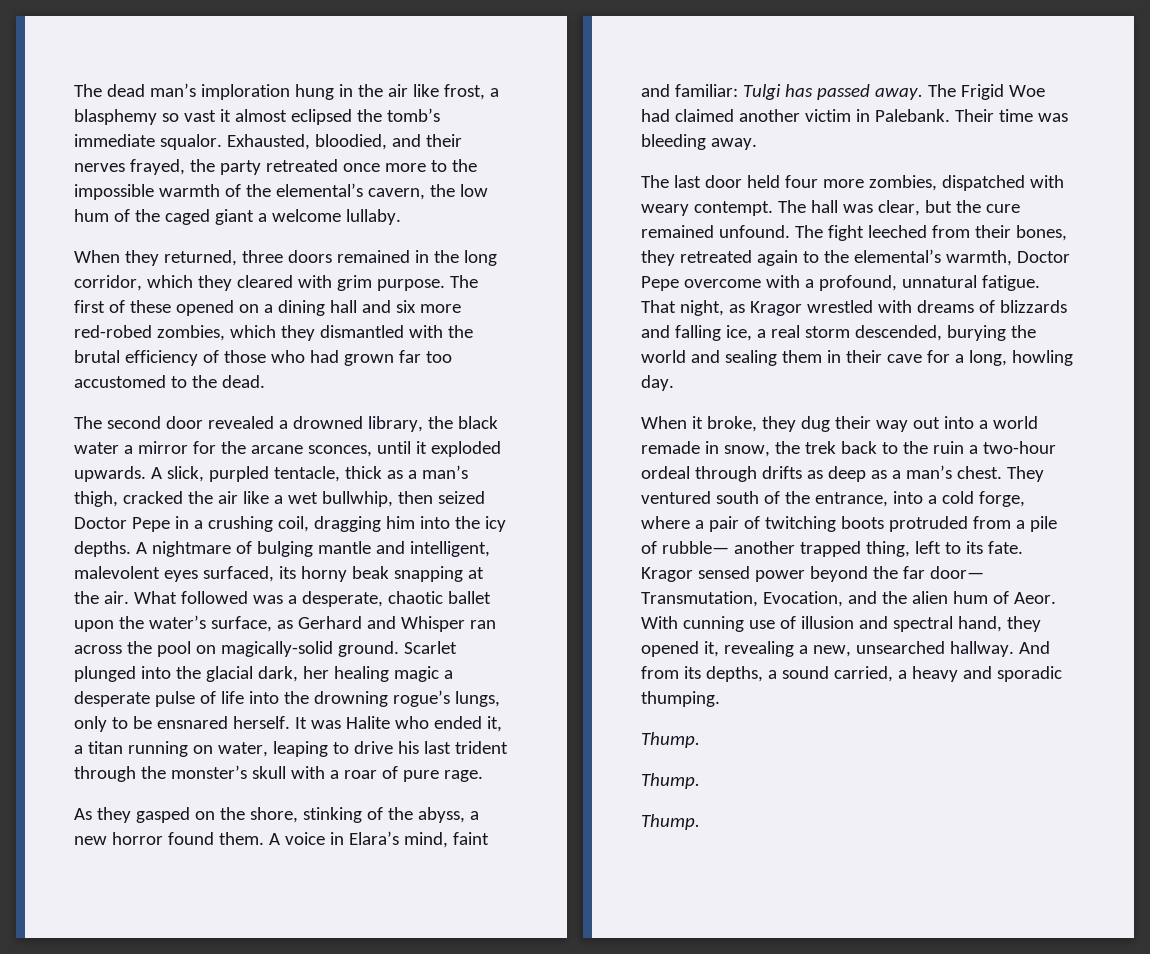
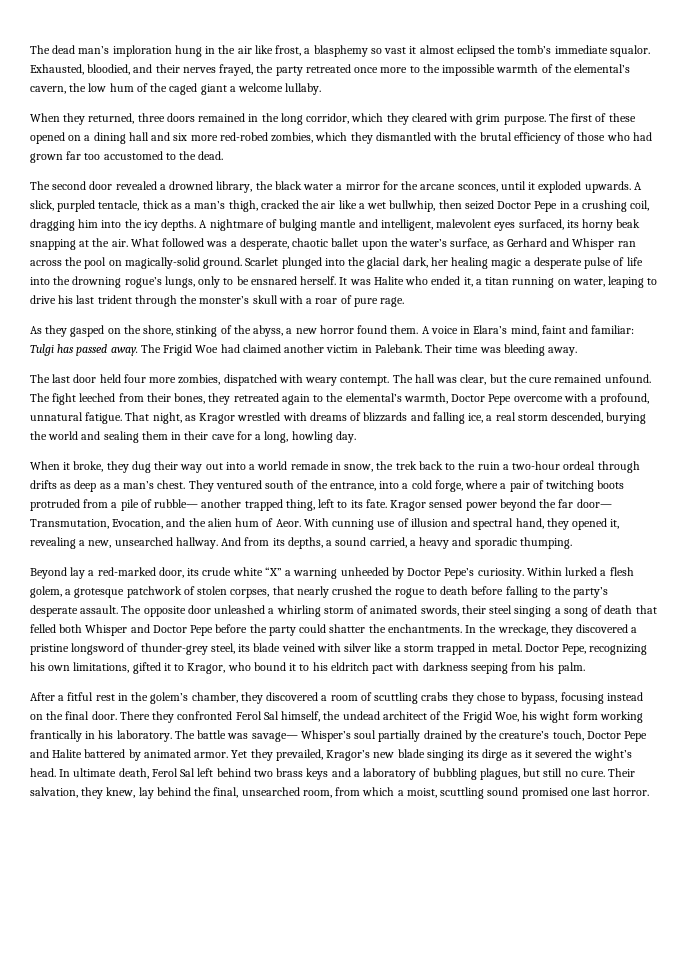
  And from its depths, a sound carried, a heavy and sporadic thumping.
- Thump.
- Thump.
- Thump.
+ Beyond lay a red-marked door, its crude white “X” a warning unheeded by Doctor Pepe’s curiosity. Within lurked a flesh golem, a grotesque patchwork of stolen corpses, that nearly crushed the rogue to death before falling to the party’s desperate assault. The opposite door unleashed a whirling storm of animated swords, their steel singing a song of death that felled both Whisper and Doctor Pepe before the party could shatter the enchantments. In the wreckage, they discovered a pristine longsword of thunder-grey steel, its blade veined with silver like a storm trapped in metal. Doctor Pepe, recognizing his own limitations, gifted it to Kragor, who bound it to his eldritch pact with darkness seeping from his palm.
+ After a fitful rest in the golem’s chamber, they discovered a room of scuttling crabs they chose to bypass, focusing instead on the final door. There they confronted Ferol Sal himself, the undead architect of the Frigid Woe, his wight form working frantically in his laboratory. The battle was savage— Whisper’s soul partially drained by the creature’s touch, Doctor Pepe and Halite battered by animated armor. Yet they prevailed, Kragor’s new blade singing its dirge as it severed the wight’s head. In ultimate death, Ferol Sal left behind two brass keys and a laboratory of bubbling plagues, but still no cure. Their salvation, they knew, lay behind the final, unsearched room, from which a moist, scuttling sound promised one last horror.

